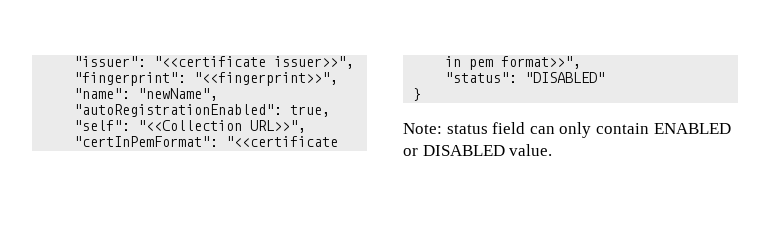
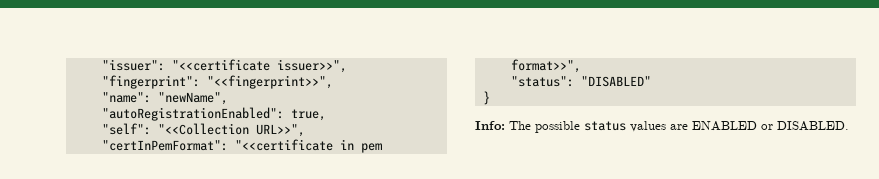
- Note: status field can only contain ENABLED or DISABLED value.
+ Info: The possible status values are ENABLED or DISABLED.

